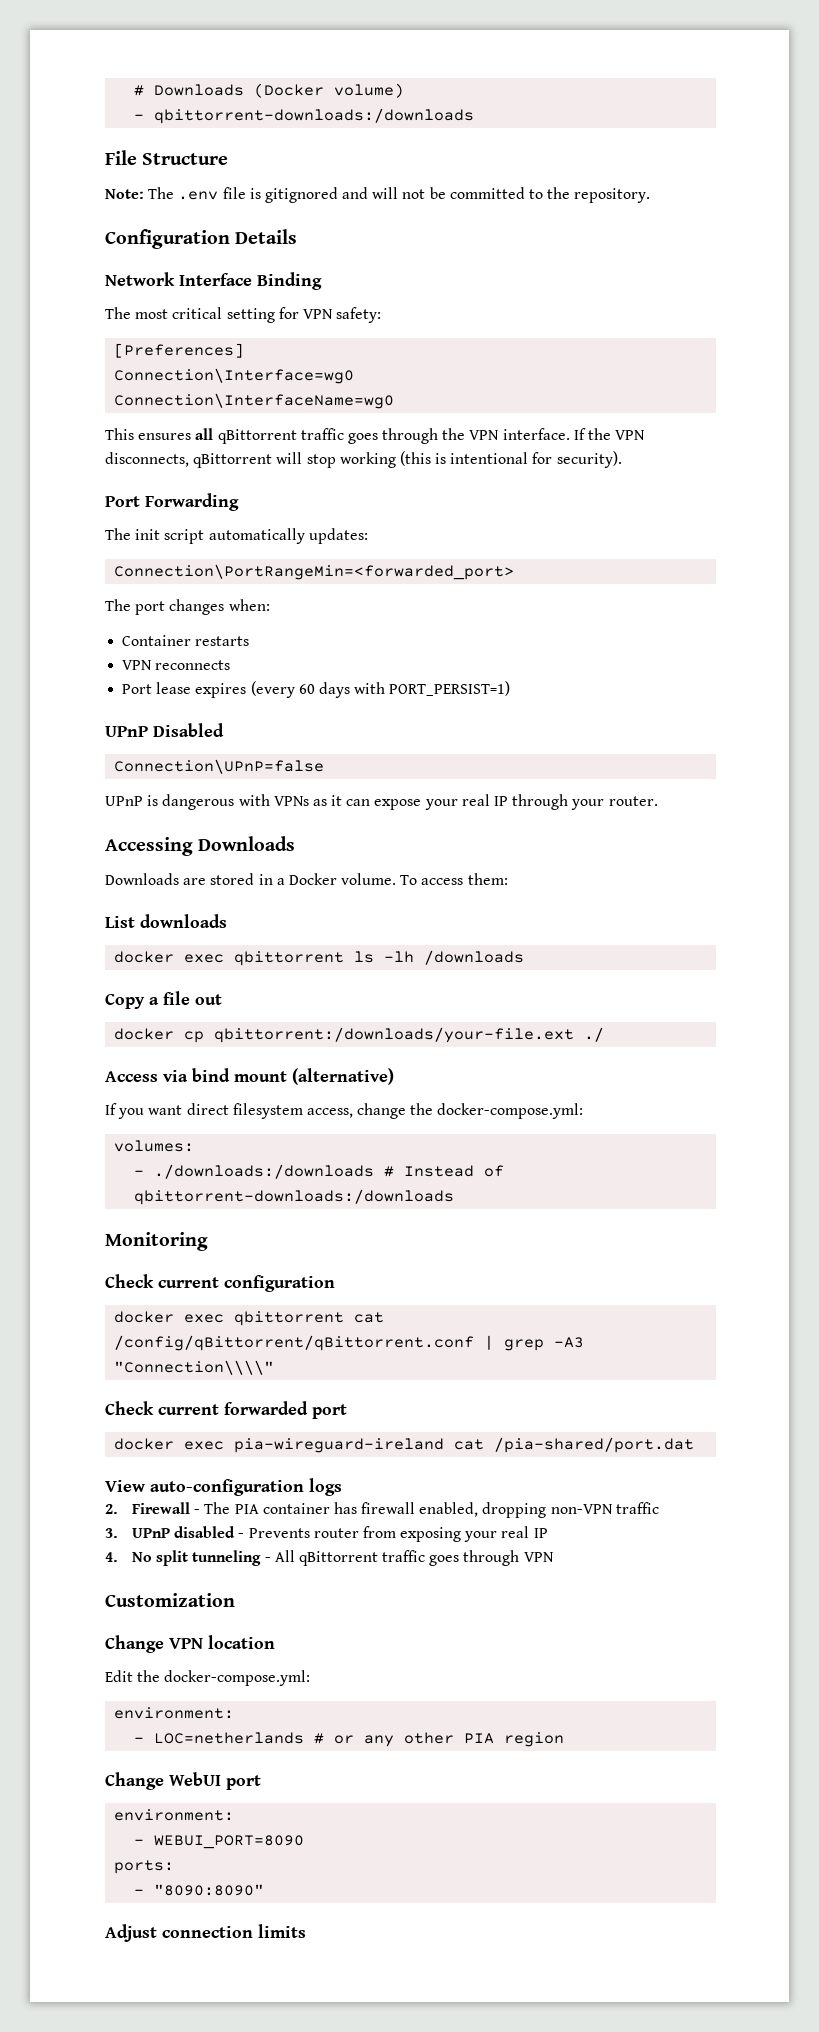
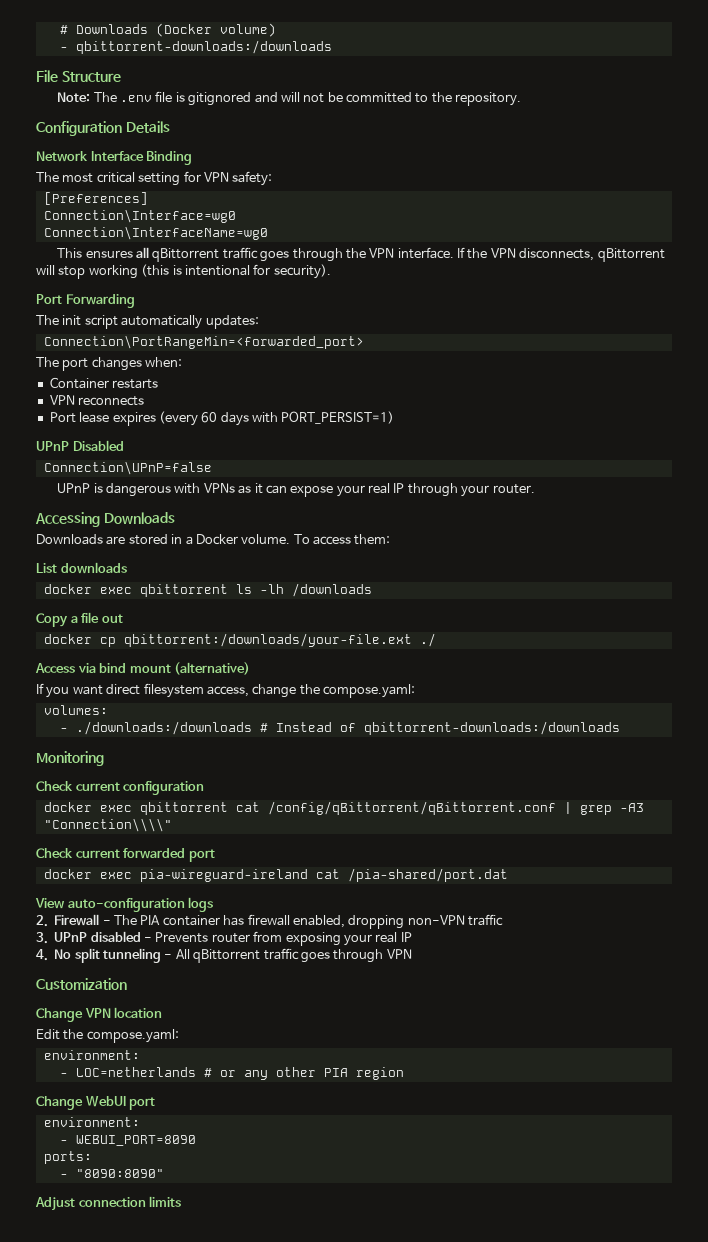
- If you want direct filesystem access, change the docker-compose.yml:
+ If you want direct filesystem access, change the compose.yaml:
- Edit the docker-compose.yml:
+ Edit the compose.yaml:

